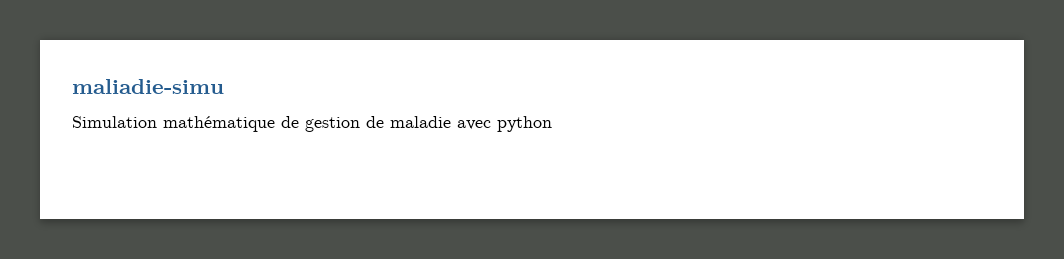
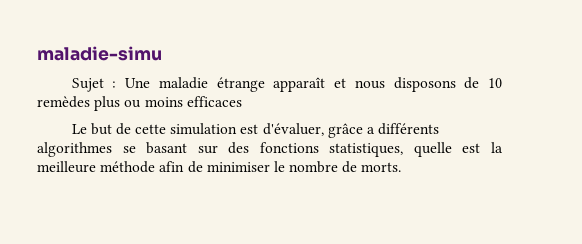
- maliadie-simu
- Simulation mathématique de gestion de maladie avec python
+ maladie-simu
+ Sujet : Une maladie étrange apparaît et nous disposons de 10 remèdes plus ou moins efficaces
+ Le but de cette simulation est d'évaluer, grâce a différents algorithmes se basant sur des fonctions statistiques, quelle est la meilleure méthode afin de minimiser le nombre de morts.

